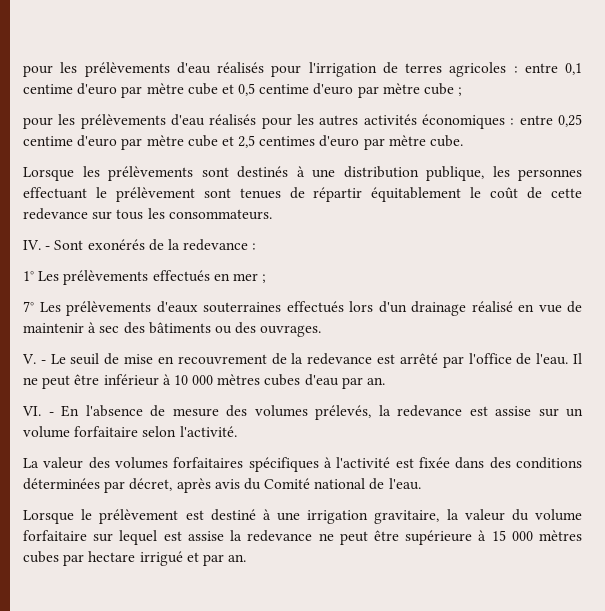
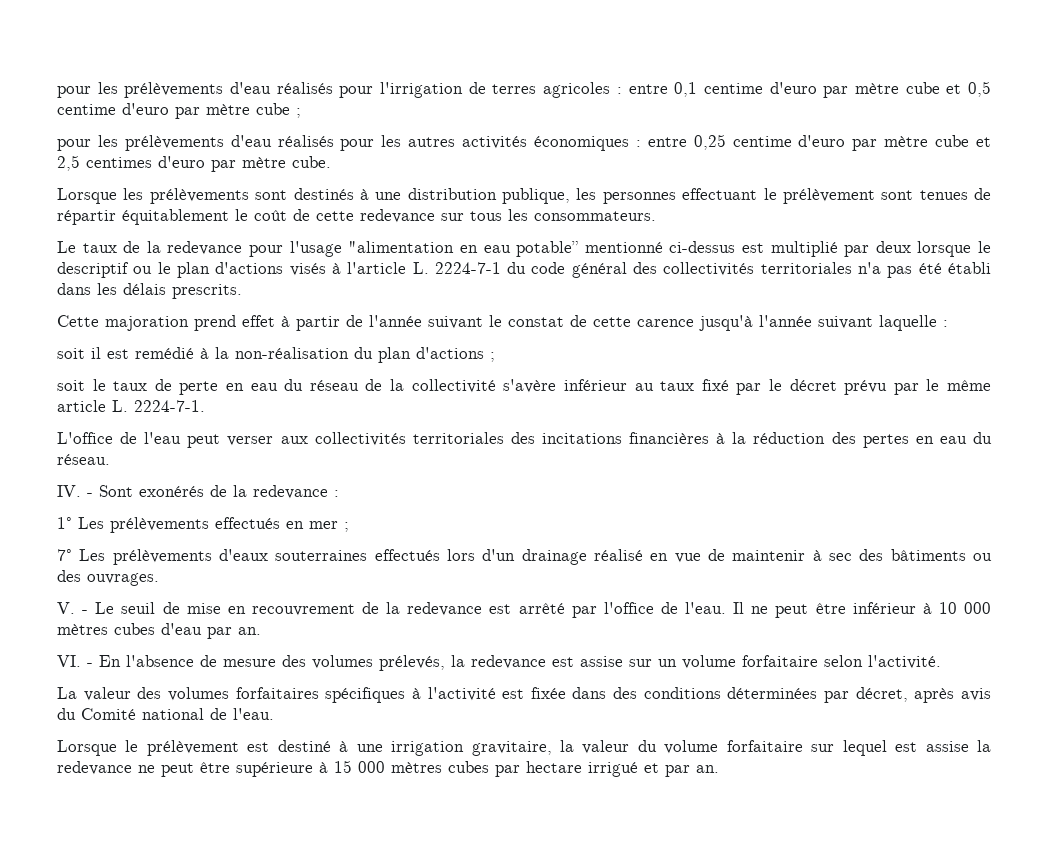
+ Le taux de la redevance pour l'usage "alimentation en eau potable” mentionné ci-dessus est multiplié par deux lorsque le descriptif ou le plan d'actions visés à l'article L. 2224-7-1 du code général des collectivités territoriales n'a pas été établi dans les délais prescrits.
+ Cette majoration prend effet à partir de l'année suivant le constat de cette carence jusqu'à l'année suivant laquelle :
+ soit il est remédié à la non-réalisation du plan d'actions ;
+ soit le taux de perte en eau du réseau de la collectivité s'avère inférieur au taux fixé par le décret prévu par le même article L. 2224-7-1.
+ L'office de l'eau peut verser aux collectivités territoriales des incitations financières à la réduction des pertes en eau du réseau.

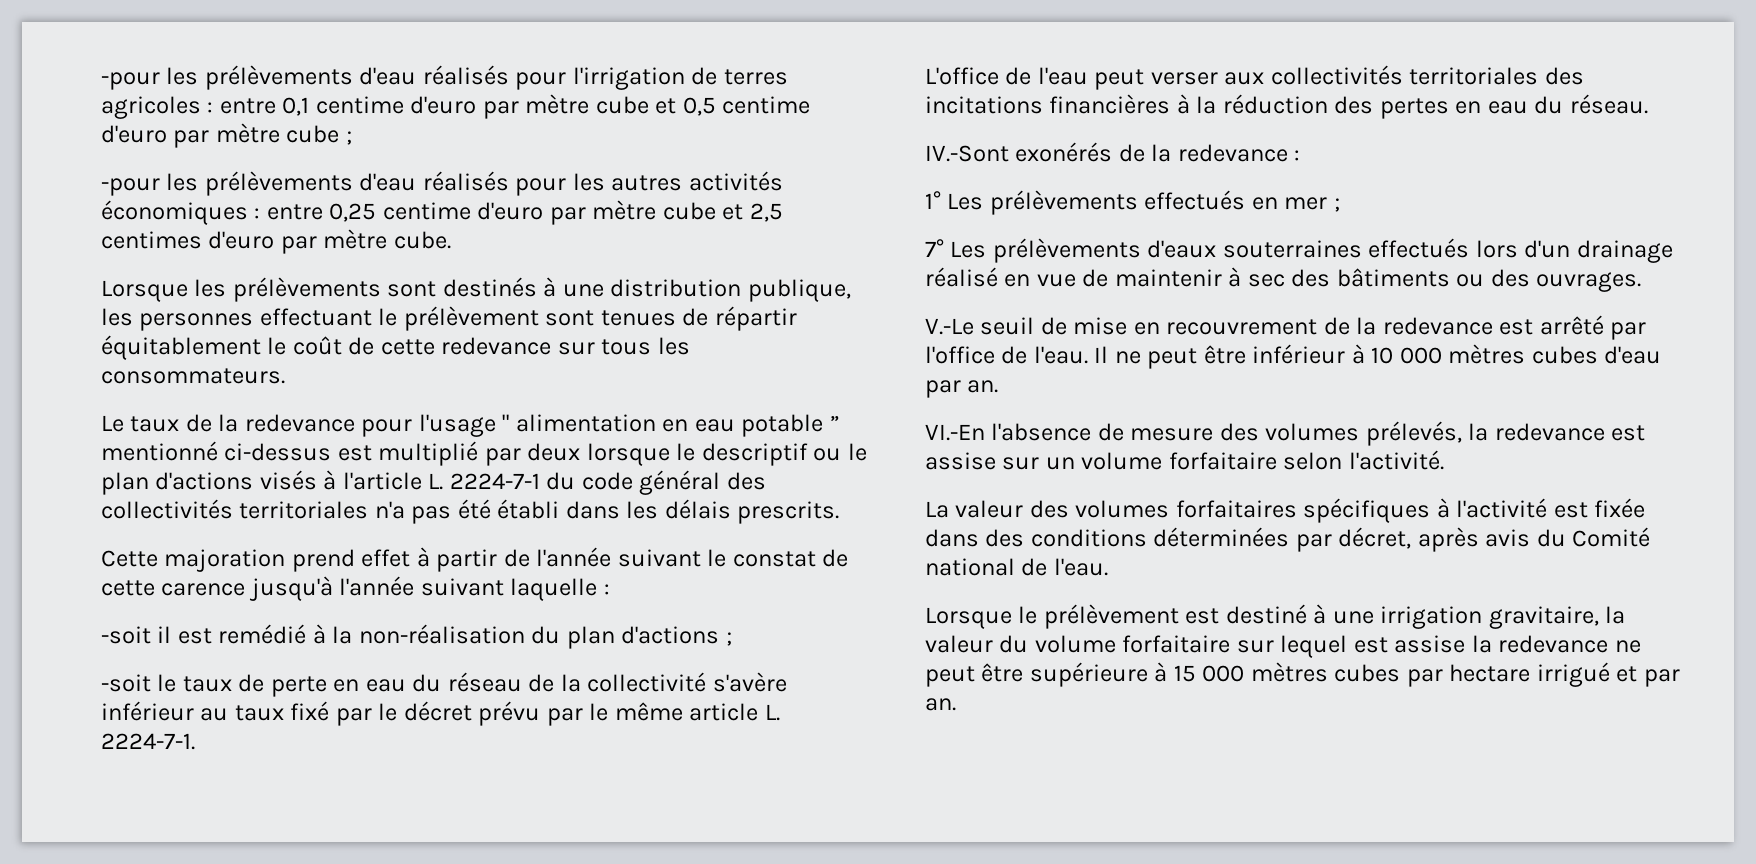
- pour les prélèvements d'eau réalisés pour l'irrigation de terres agricoles : entre 0,1 centime d'euro par mètre cube et 0,5 centime d'euro par mètre cube ;
+ -pour les prélèvements d'eau réalisés pour l'irrigation de terres agricoles : entre 0,1 centime d'euro par mètre cube et 0,5 centime d'euro par mètre cube ;
- pour les prélèvements d'eau réalisés pour les autres activités économiques : entre 0,25 centime d'euro par mètre cube et 2,5 centimes d'euro par mètre cube.
+ -pour les prélèvements d'eau réalisés pour les autres activités économiques : entre 0,25 centime d'euro par mètre cube et 2,5 centimes d'euro par mètre cube.
- Le taux de la redevance pour l'usage "alimentation en eau potable” mentionné ci-dessus est multiplié par deux lorsque le descriptif ou le plan d'actions visés à l'article L. 2224-7-1 du code général des collectivités territoriales n'a pas été établi dans les délais prescrits.
+ Le taux de la redevance pour l'usage " alimentation en eau potable ” mentionné ci-dessus est multiplié par deux lorsque le descriptif ou le plan d'actions visés à l'article L. 2224-7-1 du code général des collectivités territoriales n'a pas été établi dans les délais prescrits.
- soit il est remédié à la non-réalisation du plan d'actions ;
+ -soit il est remédié à la non-réalisation du plan d'actions ;
- soit le taux de perte en eau du réseau de la collectivité s'avère inférieur au taux fixé par le décret prévu par le même article L. 2224-7-1.
+ -soit le taux de perte en eau du réseau de la collectivité s'avère inférieur au taux fixé par le décret prévu par le même article L. 2224-7-1.
- IV. - Sont exonérés de la redevance :
+ IV.-Sont exonérés de la redevance :
- V. - Le seuil de mise en recouvrement de la redevance est arrêté par l'office de l'eau.
+ V.-Le seuil de mise en recouvrement de la redevance est arrêté par l'office de l'eau.
- VI. - En l'absence de mesure des volumes prélevés, la redevance est assise sur un volume forfaitaire selon l'activité.
+ VI.-En l'absence de mesure des volumes prélevés, la redevance est assise sur un volume forfaitaire selon l'activité.

